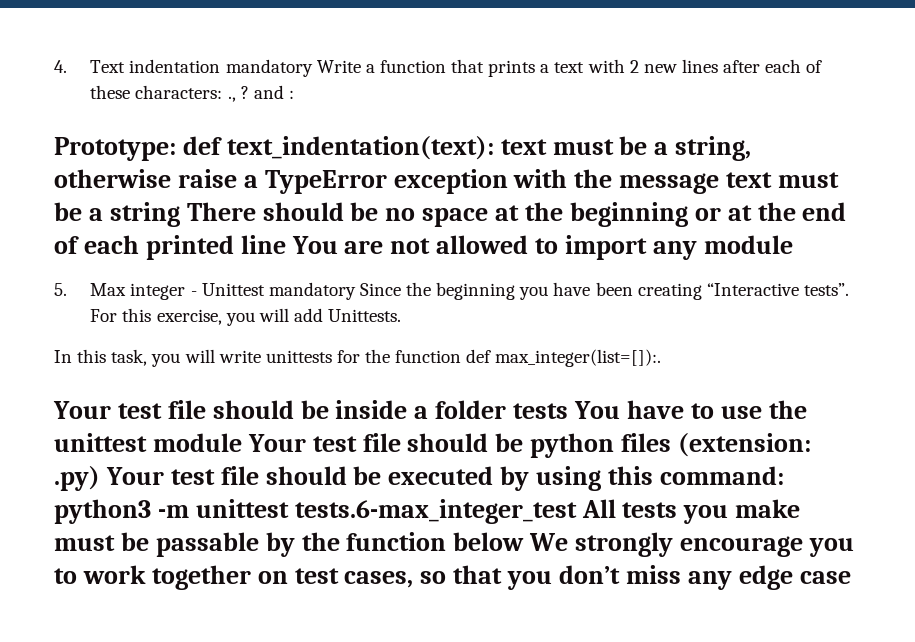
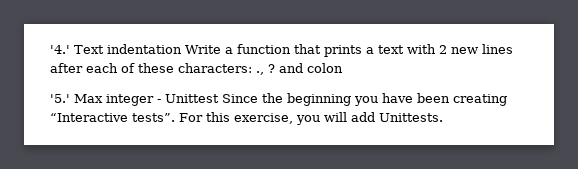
- 4. Text indentation mandatory Write a function that prints a text with 2 new lines after each of these characters: ., ? and :
- Prototype: def text_indentation(text): text must be a string, otherwise raise a TypeError exception with the message text must be a string There should be no space at the beginning or at the end of each printed line You are not allowed to import any module
- 5. Max integer - Unittest mandatory Since the beginning you have been creating “Interactive tests”.
+ '4.' Text indentation Write a function that prints a text with 2 new lines after each of these characters: ., ? and colon
+ '5.' Max integer - Unittest Since the beginning you have been creating “Interactive tests”.
- In this task, you will write unittests for the function def max_integer(list=[]):.
- Your test file should be inside a folder tests You have to use the unittest module Your test file should be python files (extension: .py) Your test file should be executed by using this command: python3 -m unittest tests.6-max_integer_test All tests you make must be passable by the function below We strongly encourage you to work together on test cases, so that you don’t miss any edge case

